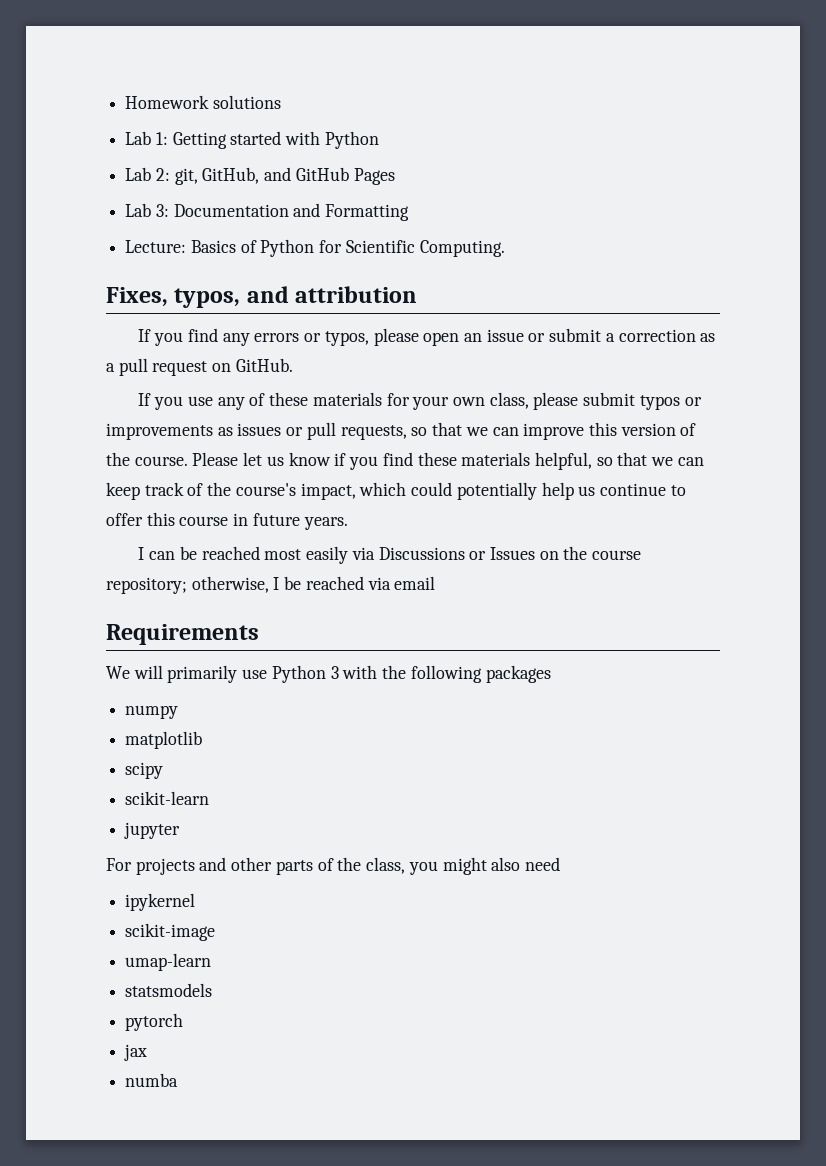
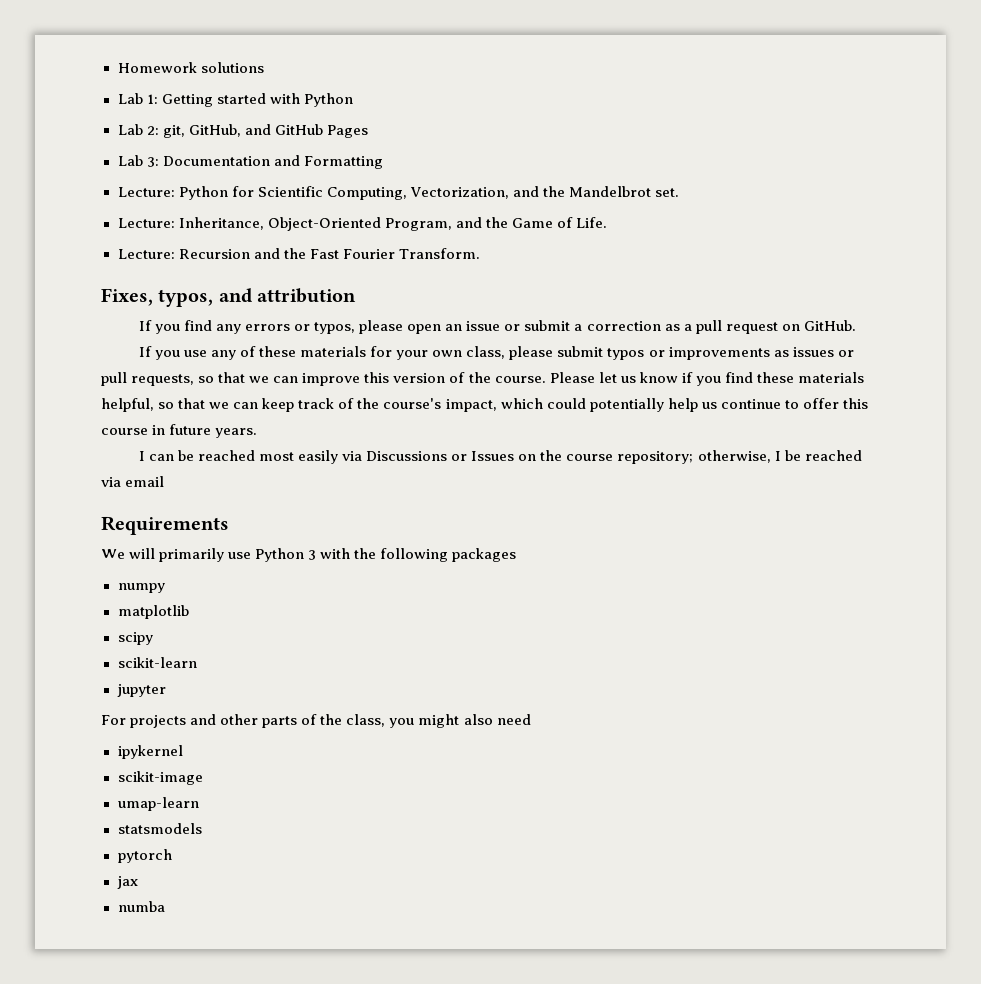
- Lecture: Basics of Python for Scientific Computing.
+ Lecture: Python for Scientific Computing, Vectorization, and the Mandelbrot set.
+ Lecture: Inheritance, Object-Oriented Program, and the Game of Life.
+ Lecture: Recursion and the Fast Fourier Transform.

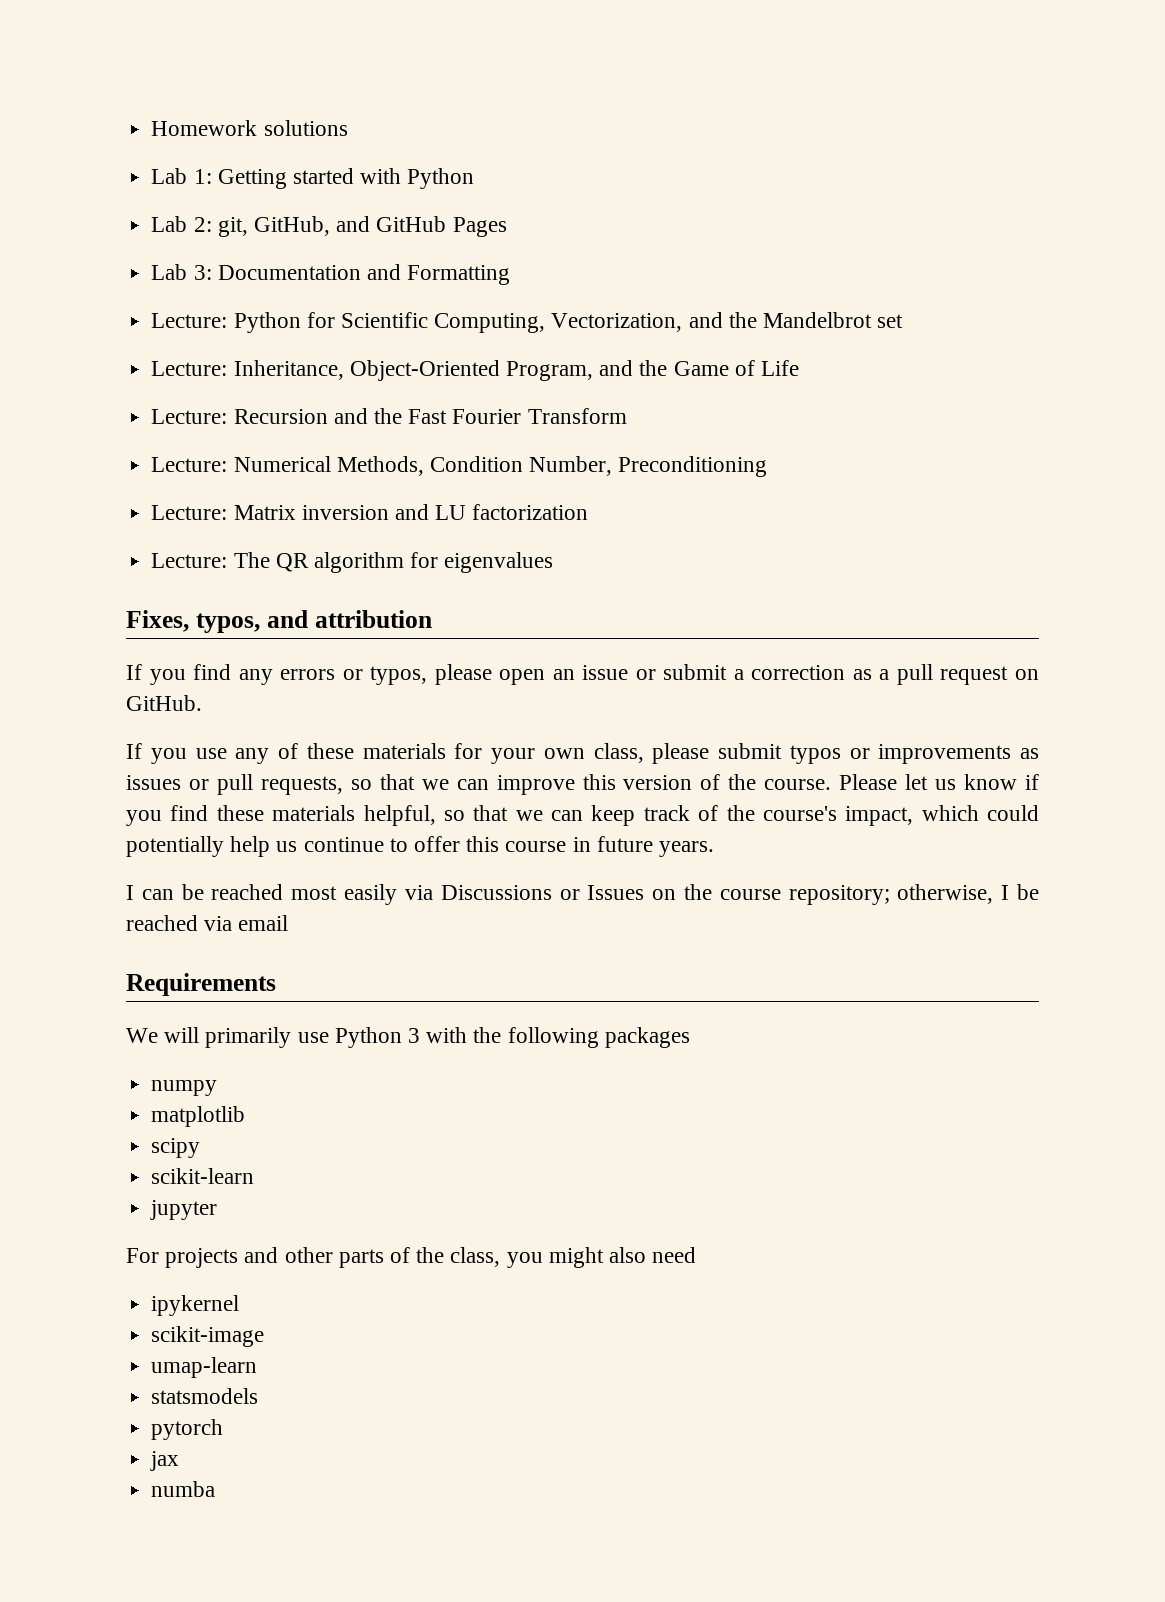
- Lecture: Python for Scientific Computing, Vectorization, and the Mandelbrot set.
+ Lecture: Python for Scientific Computing, Vectorization, and the Mandelbrot set
- Lecture: Inheritance, Object-Oriented Program, and the Game of Life.
+ Lecture: Inheritance, Object-Oriented Program, and the Game of Life
- Lecture: Recursion and the Fast Fourier Transform.
+ Lecture: Recursion and the Fast Fourier Transform
+ Lecture: Numerical Methods, Condition Number, Preconditioning
+ Lecture: Matrix inversion and LU factorization
+ Lecture: The QR algorithm for eigenvalues

